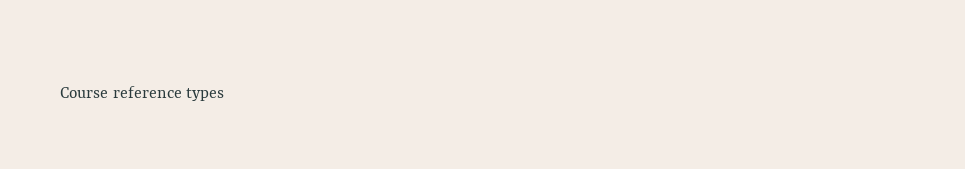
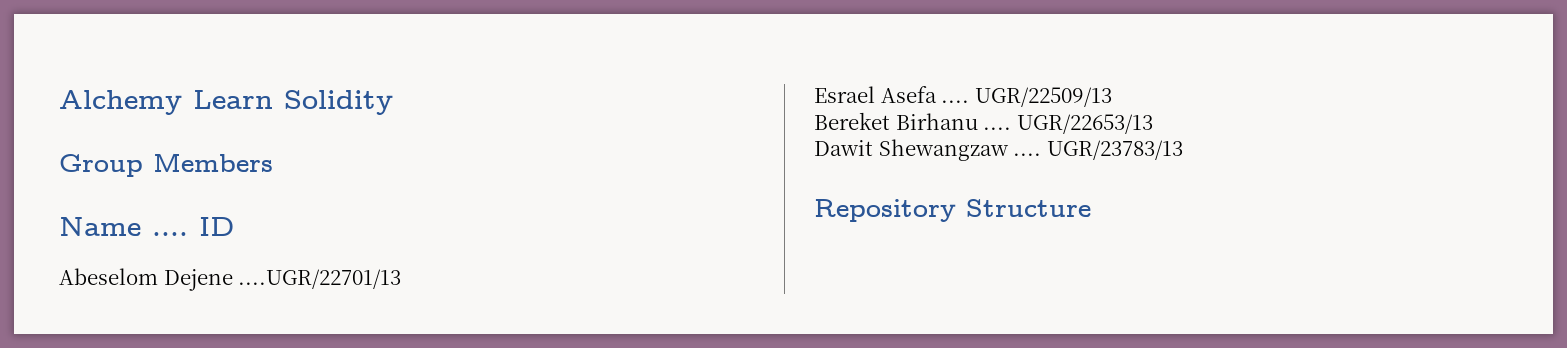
- Course reference types
+ Alchemy Learn Solidity
+ Group Members
+ Name .... ID
+ Abeselom Dejene ....UGR/22701/13
+ Esrael Asefa .... UGR/22509/13
+ Bereket Birhanu .... UGR/22653/13
+ Dawit Shewangzaw .... UGR/23783/13
+ Repository Structure

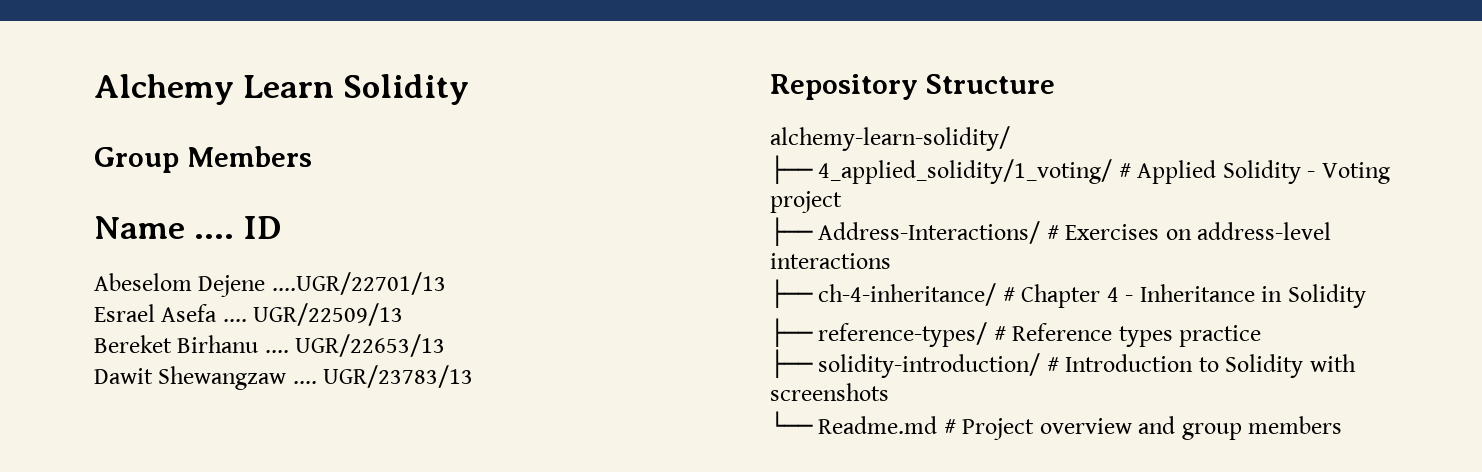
+ alchemy-learn-solidity/
+ ├── 4_applied_solidity/1_voting/ # Applied Solidity - Voting project
+ ├── Address-Interactions/ # Exercises on address-level interactions
+ ├── ch-4-inheritance/ # Chapter 4 - Inheritance in Solidity
+ ├── reference-types/ # Reference types practice
+ ├── solidity-introduction/ # Introduction to Solidity with screenshots
+ └── Readme.md # Project overview and group members

